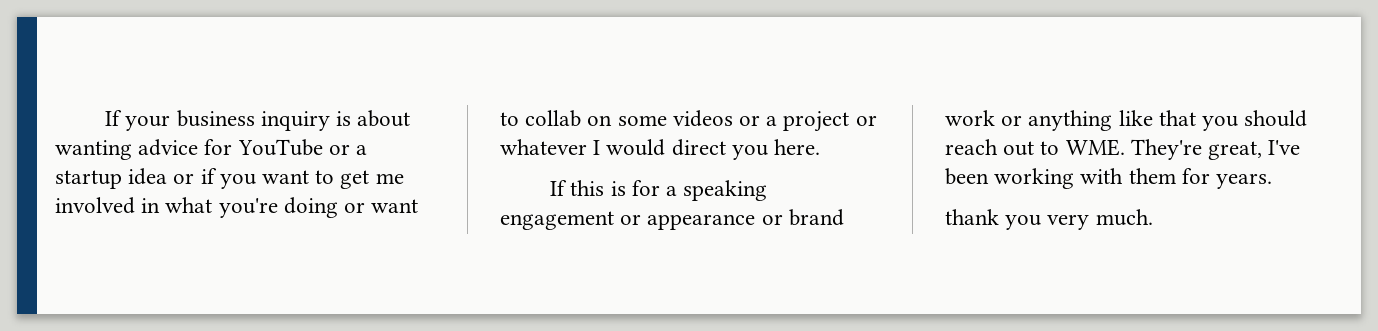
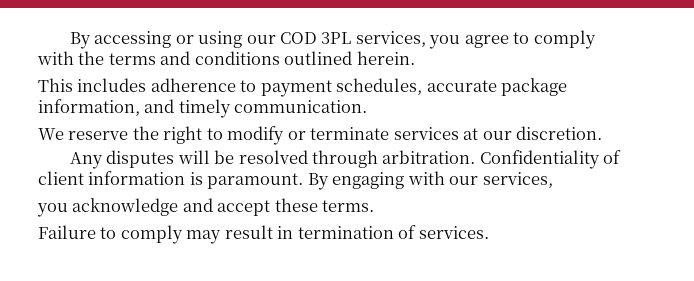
- If your business inquiry is about wanting advice for YouTube or a startup idea or if you want to get me involved in what you're doing or want to collab on some videos or a project or whatever I would direct you here.
- If this is for a speaking engagement or appearance or brand work or anything like that you should reach out to WME. They're great, I've been working with them for years.
- thank you very much.
+ By accessing or using our COD 3PL services, you agree to comply with the terms and conditions outlined herein.
+ This includes adherence to payment schedules, accurate package information, and timely communication.
+ We reserve the right to modify or terminate services at our discretion.
+ Any disputes will be resolved through arbitration. Confidentiality of client information is paramount. By engaging with our services,
+ you acknowledge and accept these terms.
+ Failure to comply may result in termination of services.

